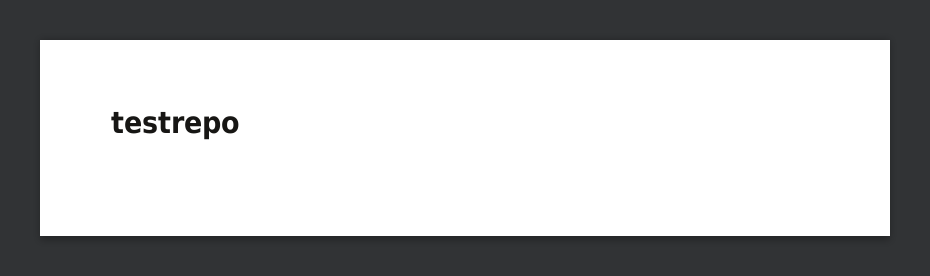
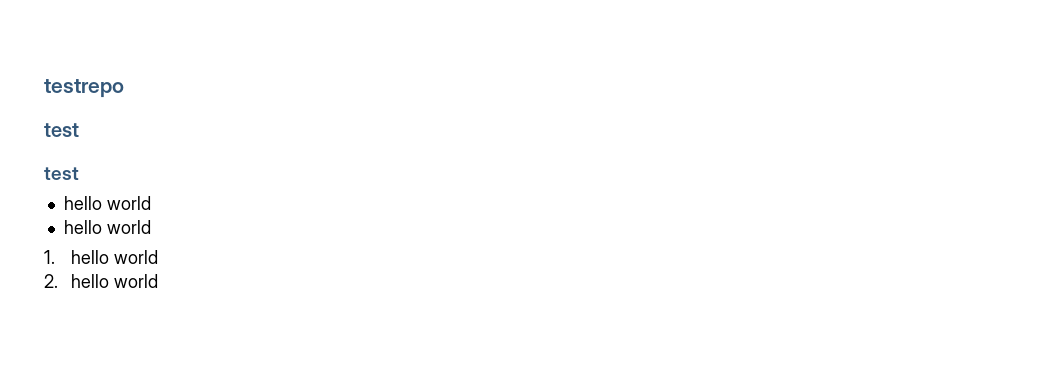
  testrepo
+ test
+ test
+ hello world
+ hello world
+ 1. hello world
+ 2. hello world

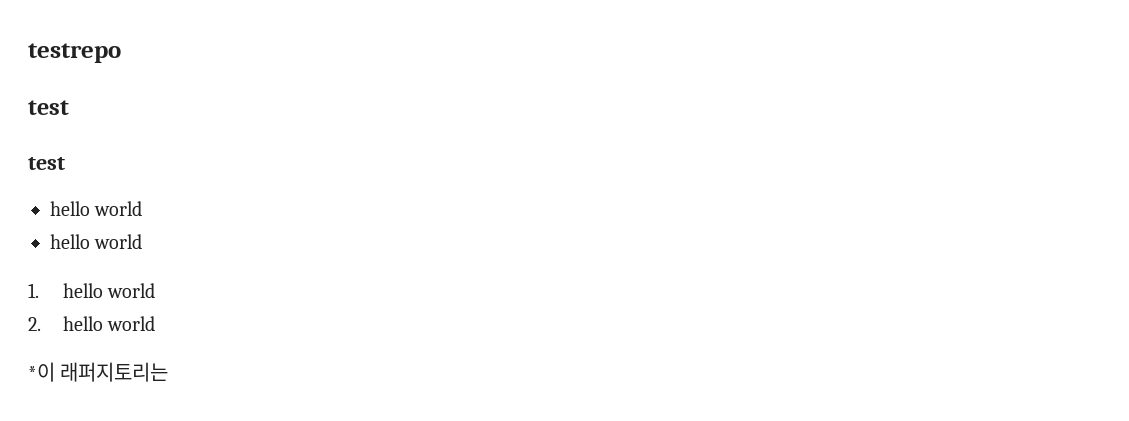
+ *이 래퍼지토리는

